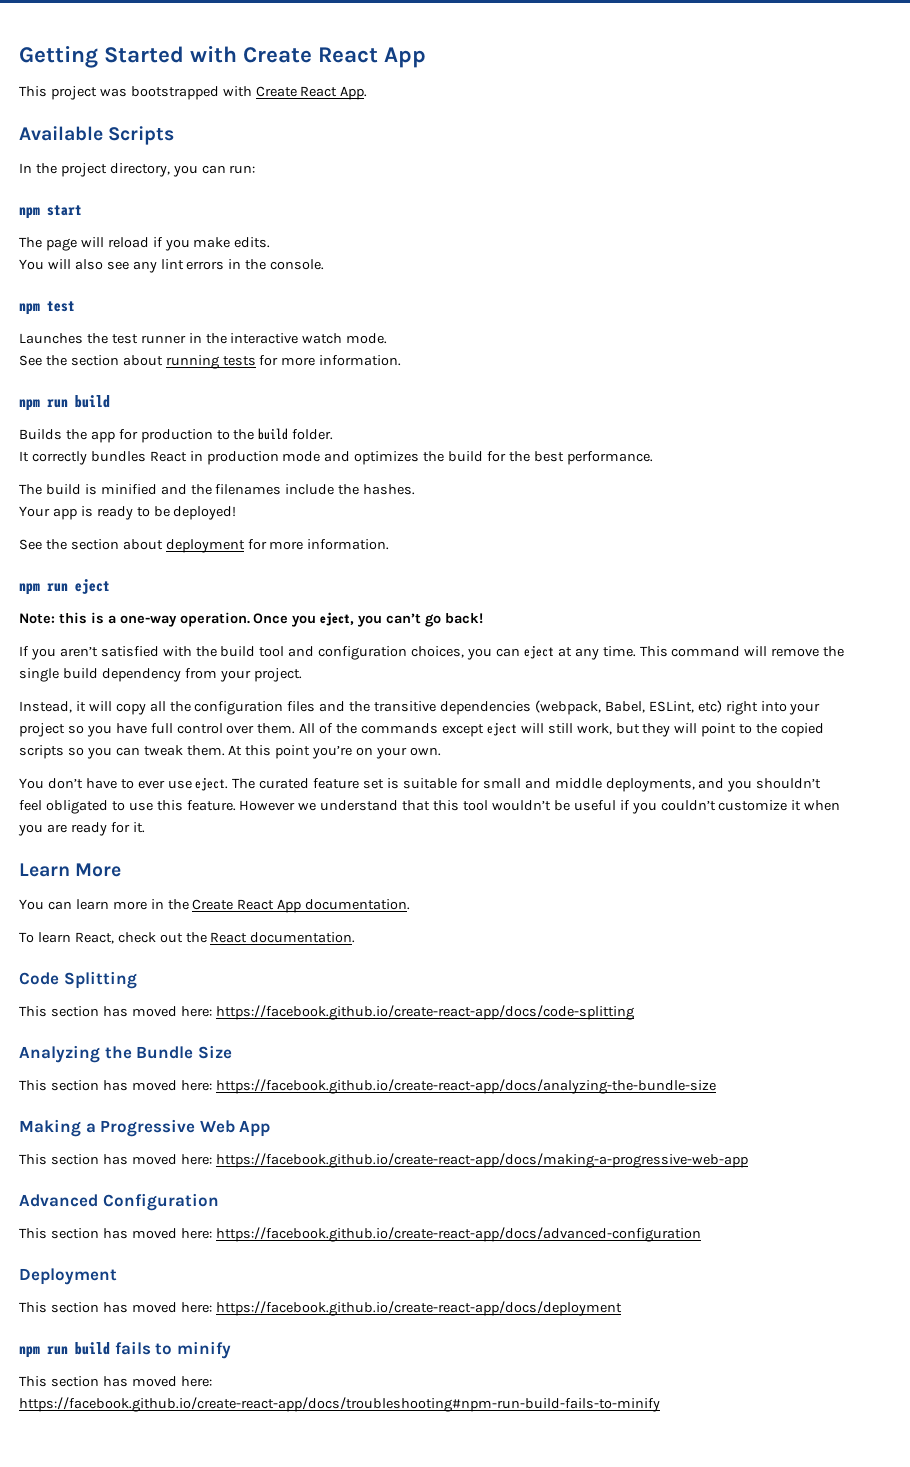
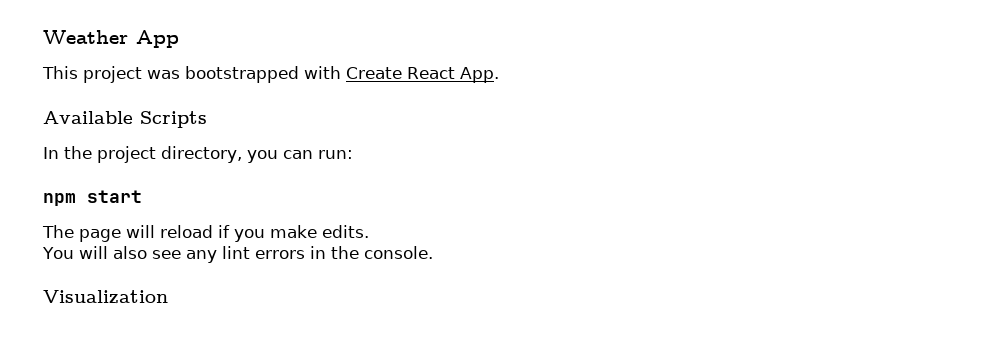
- Getting Started with Create React App
+ Weather App
- npm test
- Launches the test runner in the interactive watch mode.
- See the section about running tests for more information.
- npm run build
- Builds the app for production to the build folder.
- It correctly bundles React in production mode and optimizes the build for the best performance.
- The build is minified and the filenames include the hashes.
- Your app is ready to be deployed!
- See the section about deployment for more information.
- npm run eject
- Note: this is a one-way operation. Once you eject, you can’t go back!
- If you aren’t satisfied with the build tool and configuration choices, you can eject at any time. This command will remove the single build dependency from your project.
- Instead, it will copy all the configuration files and the transitive dependencies (webpack, Babel, ESLint, etc) right into your project so you have full control over them. All of the commands except eject will still work, but they will point to the copied scripts so you can tweak them. At this point you’re on your own.
- You don’t have to ever use eject. The curated feature set is suitable for small and middle deployments, and you shouldn’t feel obligated to use this feature. However we understand that this tool wouldn’t be useful if you couldn’t customize it when you are ready for it.
- Learn More
- You can learn more in the Create React App documentation.
- To learn React, check out the React documentation.
- Code Splitting
- This section has moved here: https://facebook.github.io/create-react-app/docs/code-splitting
- Analyzing the Bundle Size
- This section has moved here: https://facebook.github.io/create-react-app/docs/analyzing-the-bundle-size
- Making a Progressive Web App
- This section has moved here: https://facebook.github.io/create-react-app/docs/making-a-progressive-web-app
- Advanced Configuration
- This section has moved here: https://facebook.github.io/create-react-app/docs/advanced-configuration
- Deployment
- This section has moved here: https://facebook.github.io/create-react-app/docs/deployment
- npm run build fails to minify
- This section has moved here: https://facebook.github.io/create-react-app/docs/troubleshooting#npm-run-build-fails-to-minify
+ Visualization

